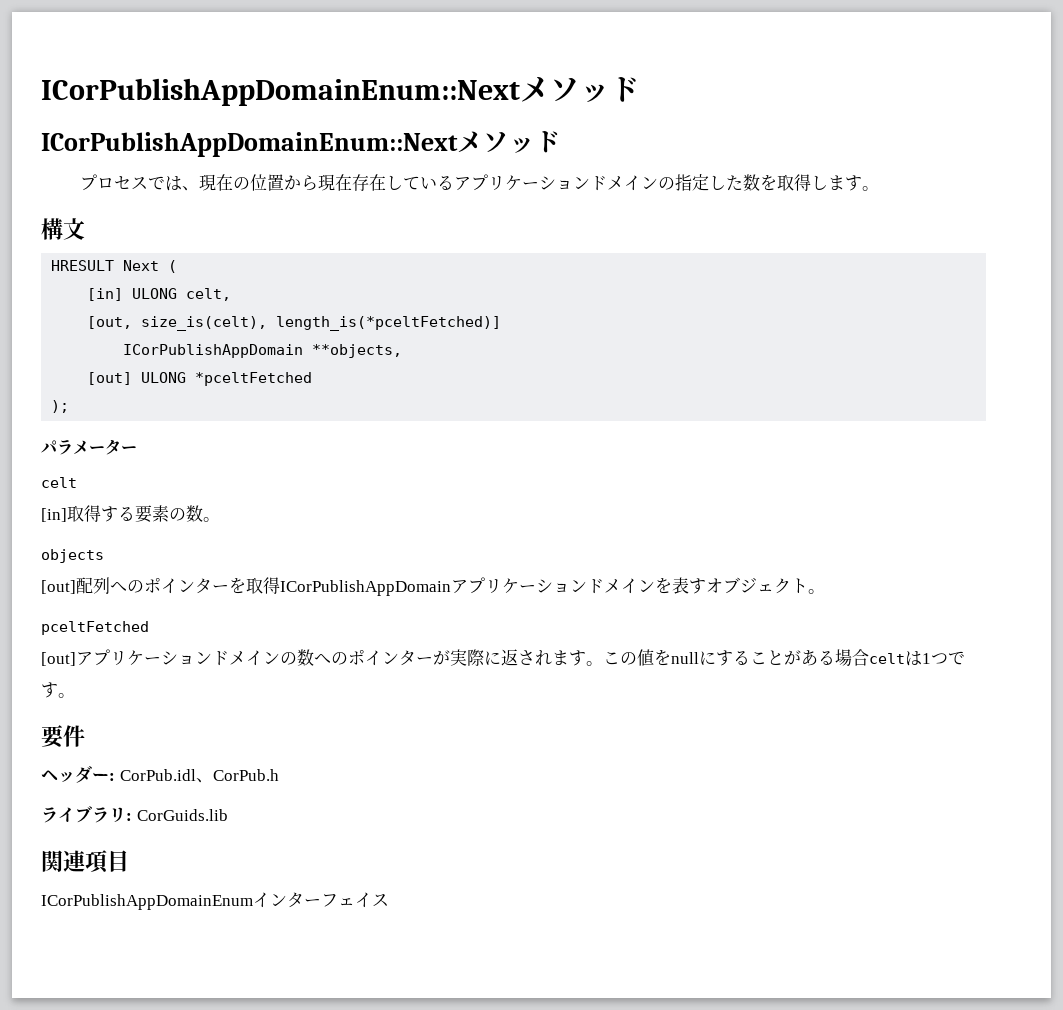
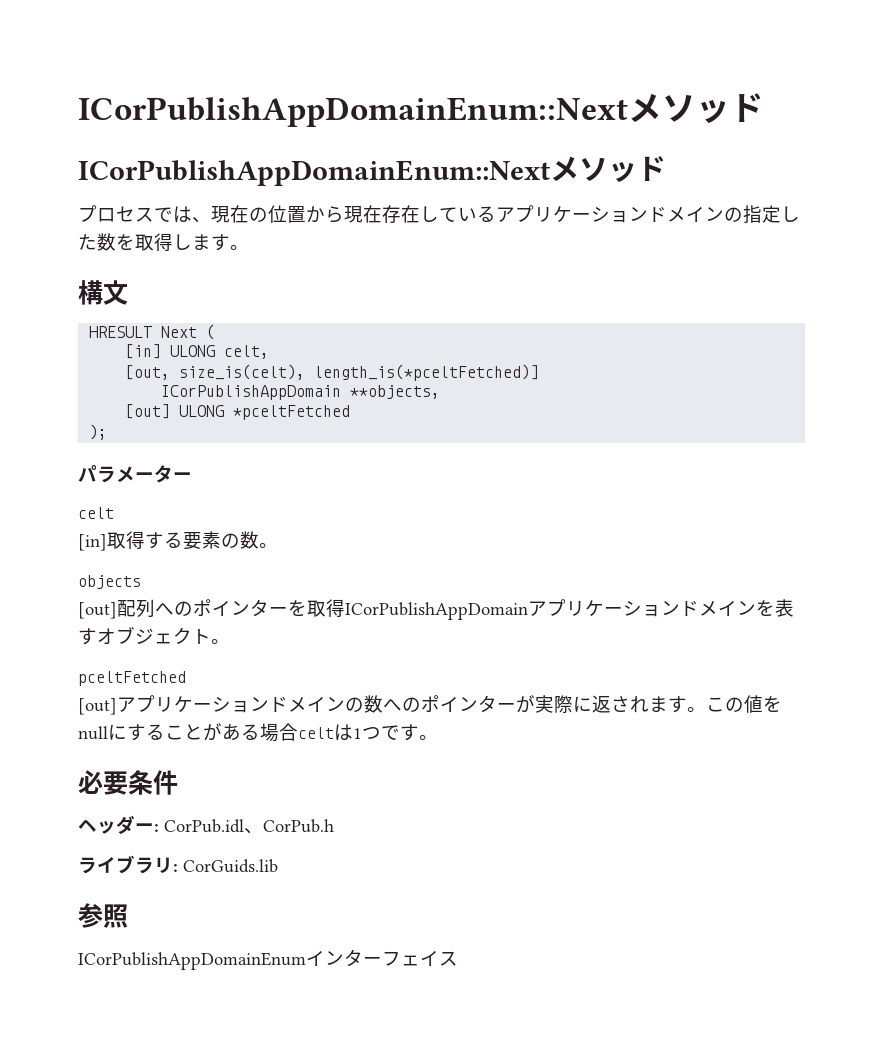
- 要件
+ 必要条件
- 関連項目
+ 参照

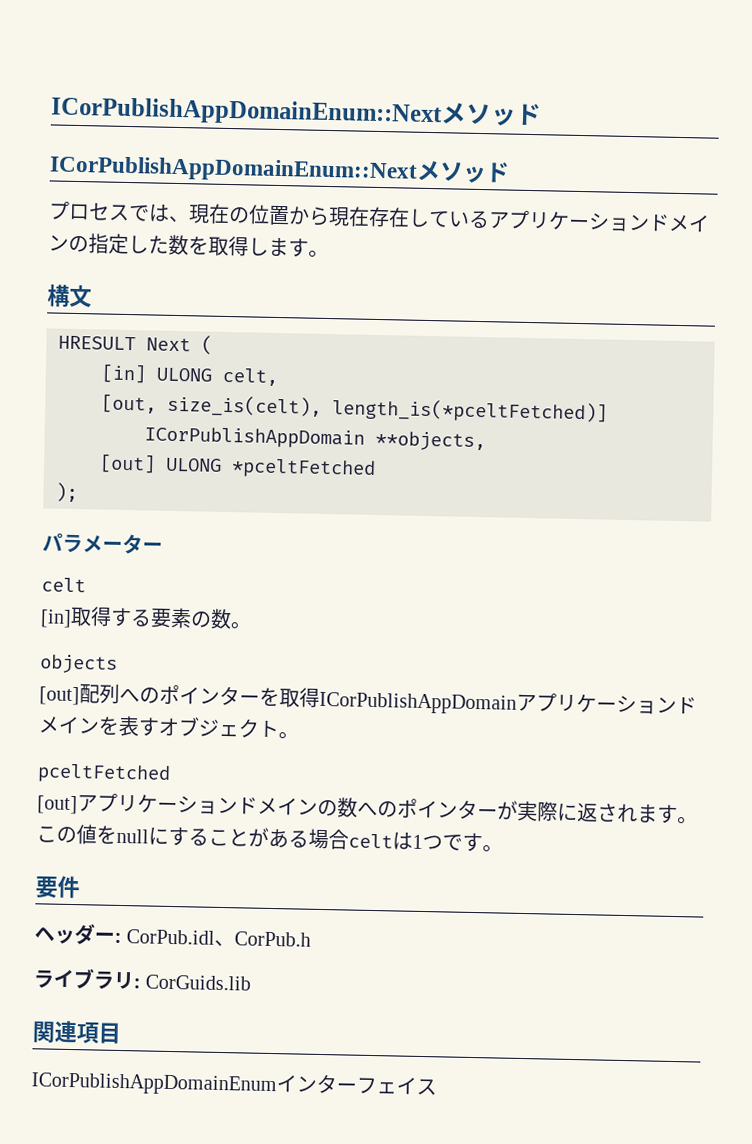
- 必要条件
+ 要件
- 参照
+ 関連項目

